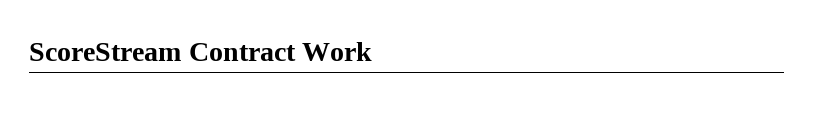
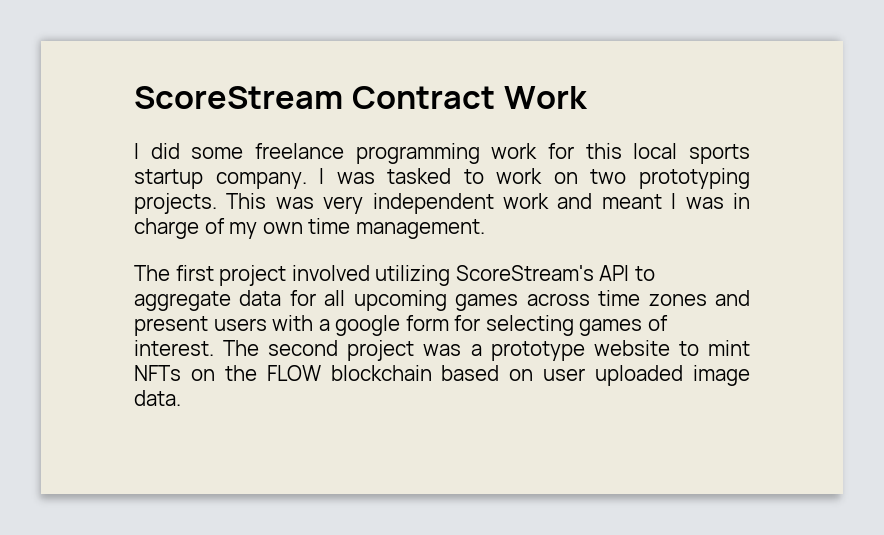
+ I did some freelance programming work for this local sports startup company. I was tasked to work on two prototyping projects. This was very independent work and meant I was in charge of my own time management.
+ The first project involved utilizing ScoreStream's API to aggregate data for all upcoming games across time zones and present users with a google form for selecting games of interest. The second project was a prototype website to mint NFTs on the FLOW blockchain based on user uploaded image data.

